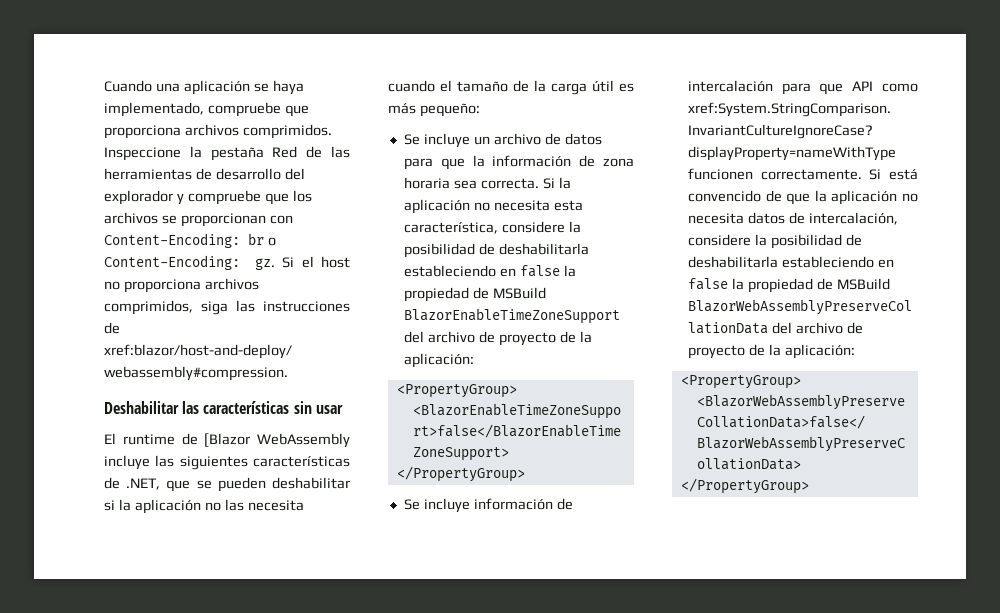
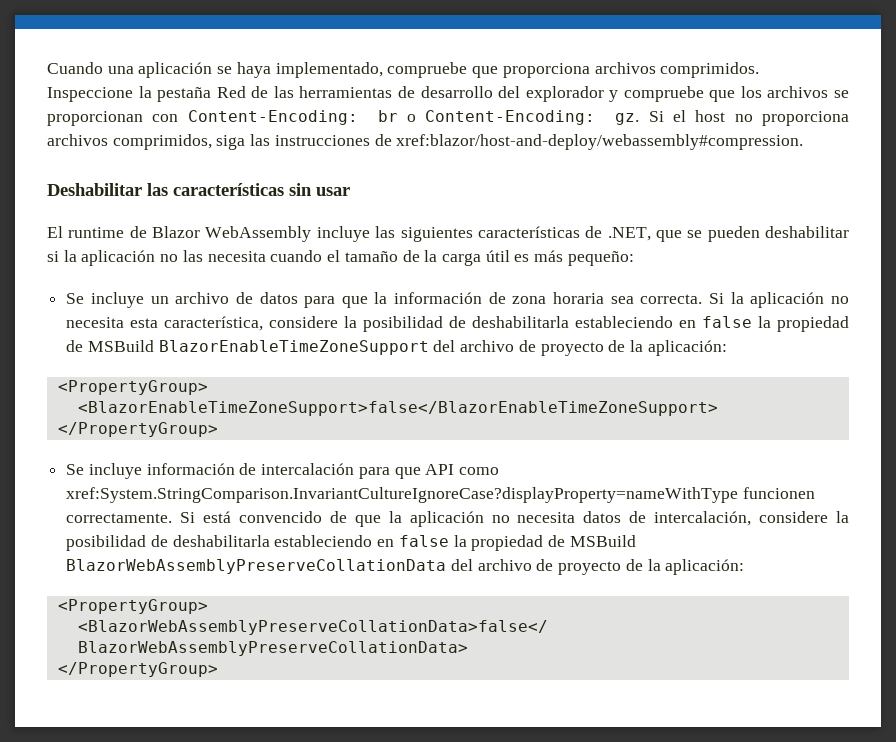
- El runtime de [Blazor WebAssembly incluye las siguientes características de .NET, que se pueden deshabilitar si la aplicación no las necesita cuando el tamaño de la carga útil es más pequeño:
+ El runtime de Blazor WebAssembly incluye las siguientes características de .NET, que se pueden deshabilitar si la aplicación no las necesita cuando el tamaño de la carga útil es más pequeño:

